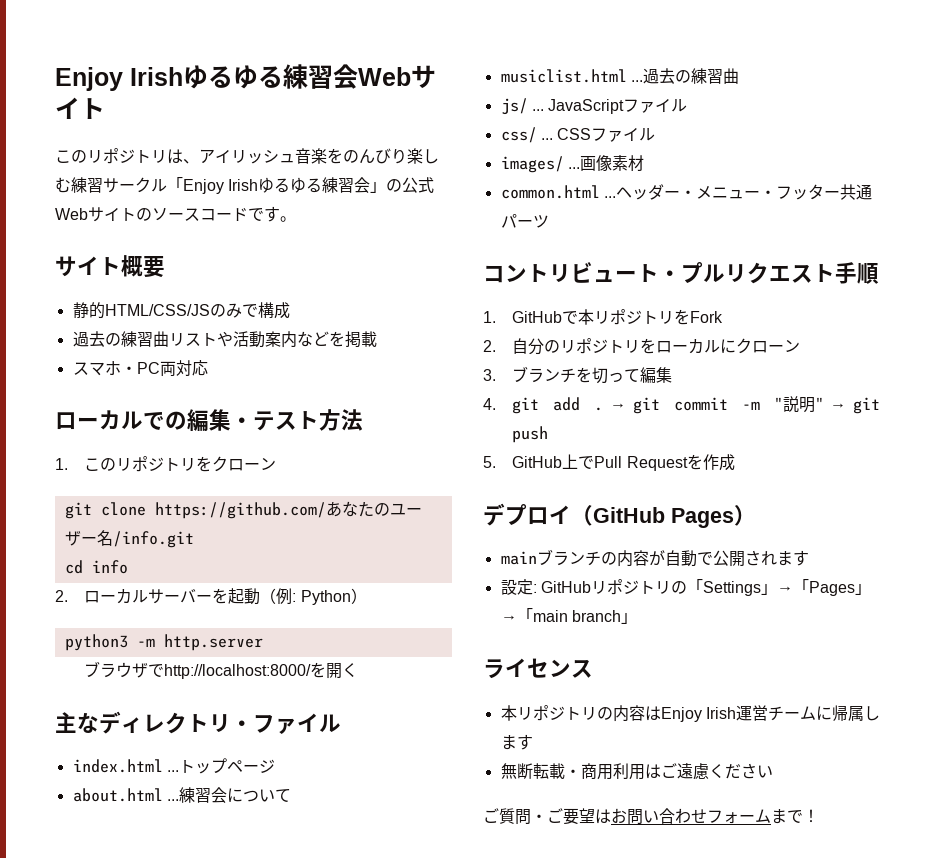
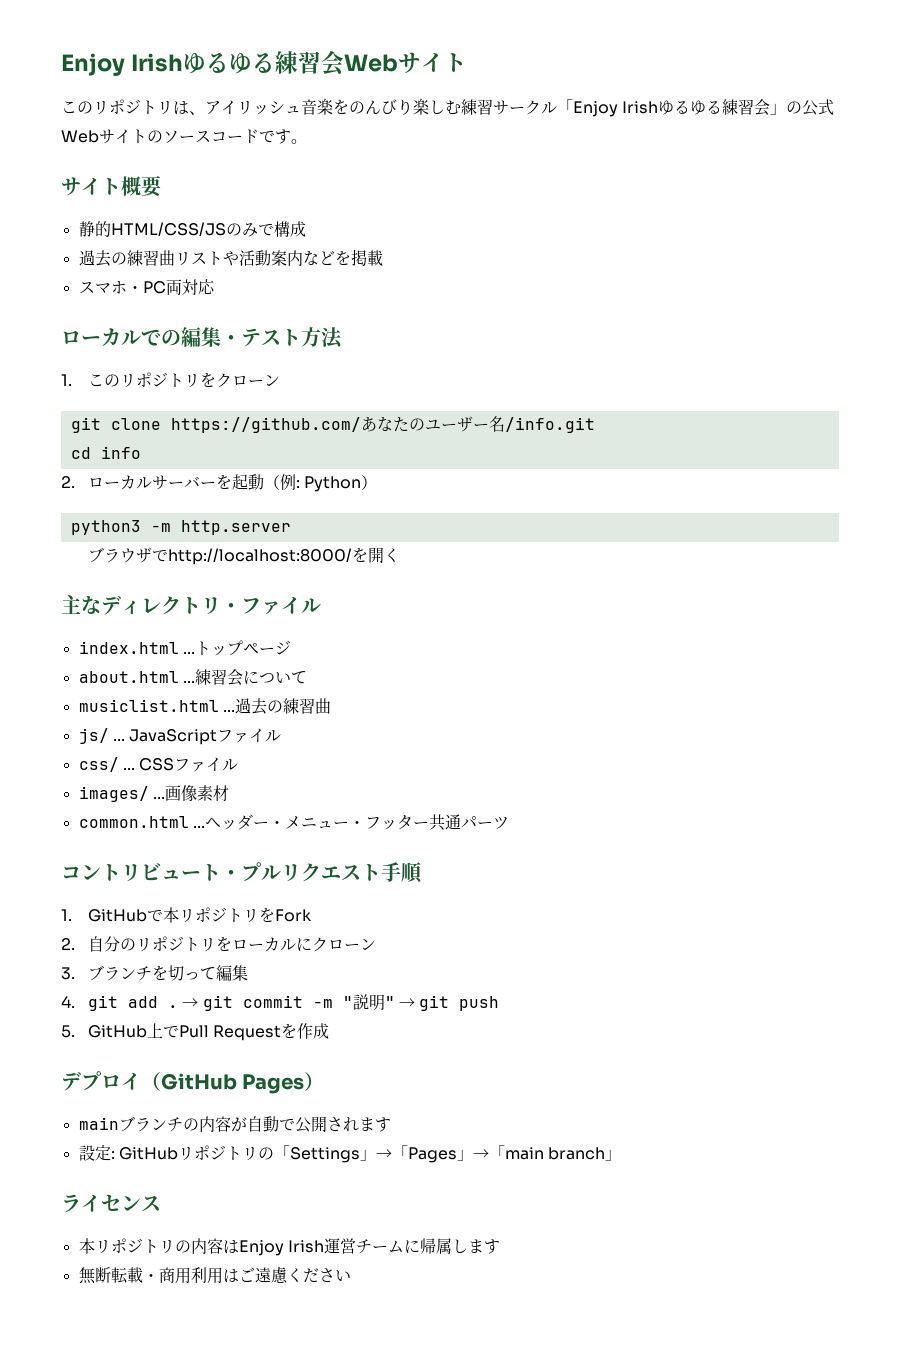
- ご質問・ご要望はお問い合わせフォームまで！

